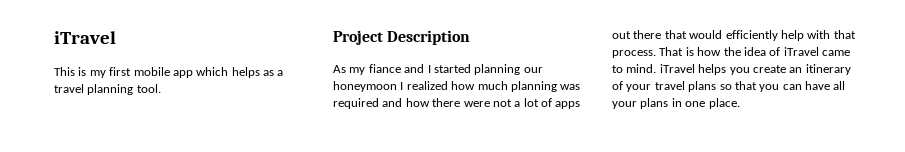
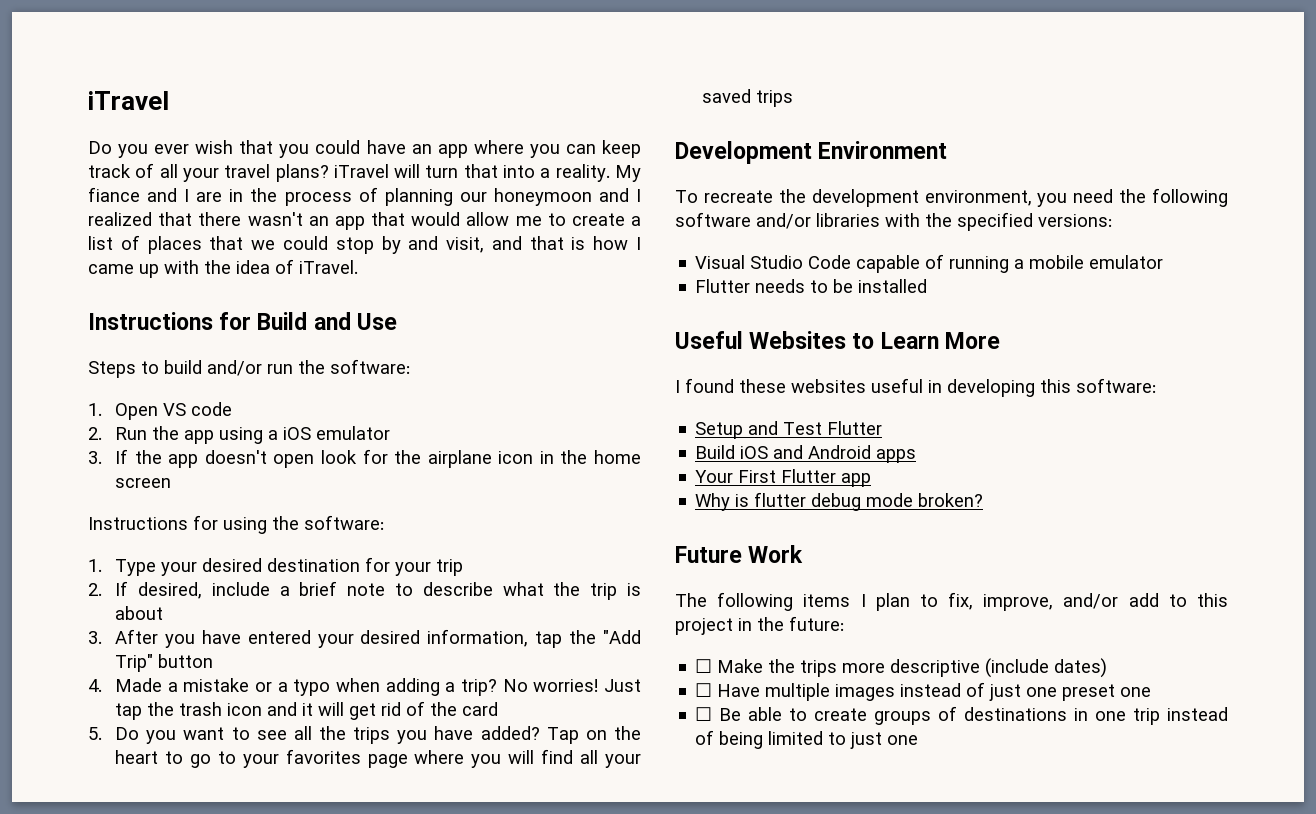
- This is my first mobile app which helps as a travel planning tool.
- Project Description
- As my fiance and I started planning our honeymoon I realized how much planning was required and how there were not a lot of apps out there that would efficiently help with that process. That is how the idea of iTravel came to mind. iTravel helps you create an itinerary of your travel plans so that you can have all your plans in one place.
+ Do you ever wish that you could have an app where you can keep track of all your travel plans? iTravel will turn that into a reality. My fiance and I are in the process of planning our honeymoon and I realized that there wasn't an app that would allow me to create a list of places that we could stop by and visit, and that is how I came up with the idea of iTravel.
+ Instructions for Build and Use
+ Steps to build and/or run the software:
+ 1. Open VS code
+ 2. Run the app using a iOS emulator
+ 3. If the app doesn't open look for the airplane icon in the home screen
+ Instructions for using the software:
+ 1. Type your desired destination for your trip
+ 2. If desired, include a brief note to describe what the trip is about
+ 3. After you have entered your desired information, tap the "Add Trip" button
+ 4. Made a mistake or a typo when adding a trip? No worries! Just tap the trash icon and it will get rid of the card
+ 5. Do you want to see all the trips you have added? Tap on the heart to go to your favorites page where you will find all your saved trips
+ Development Environment
+ To recreate the development environment, you need the following software and/or libraries with the specified versions:
+ Visual Studio Code capable of running a mobile emulator
+ Flutter needs to be installed
+ Useful Websites to Learn More
+ I found these websites useful in developing this software:
+ Setup and Test Flutter
+ Build iOS and Android apps
+ Your First Flutter app
+ Why is flutter debug mode broken?
+ Future Work
+ The following items I plan to fix, improve, and/or add to this project in the future:
+ ☐ Make the trips more descriptive (include dates)
+ ☐ Have multiple images instead of just one preset one
+ ☐ Be able to create groups of destinations in one trip instead of being limited to just one

